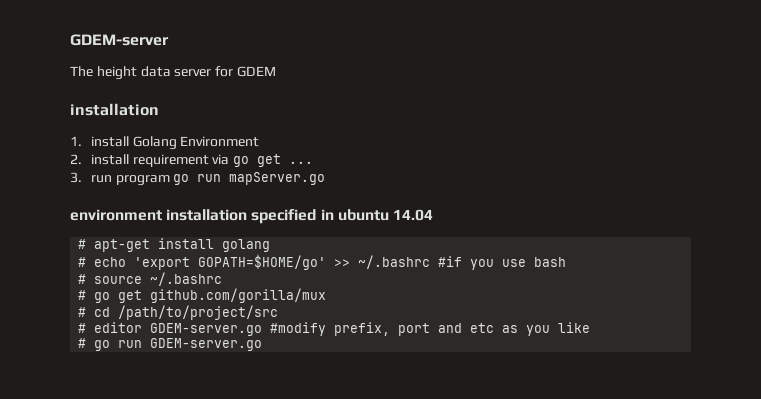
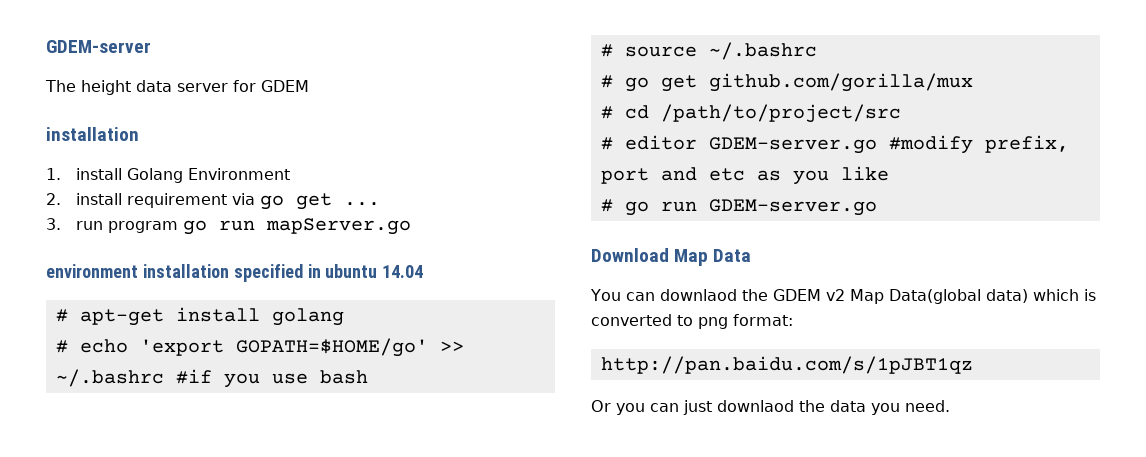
+ Download Map Data
+ You can downlaod the GDEM v2 Map Data(global data) which is converted to png format:
+ http://pan.baidu.com/s/1pJBT1qz
+ Or you can just downlaod the data you need.

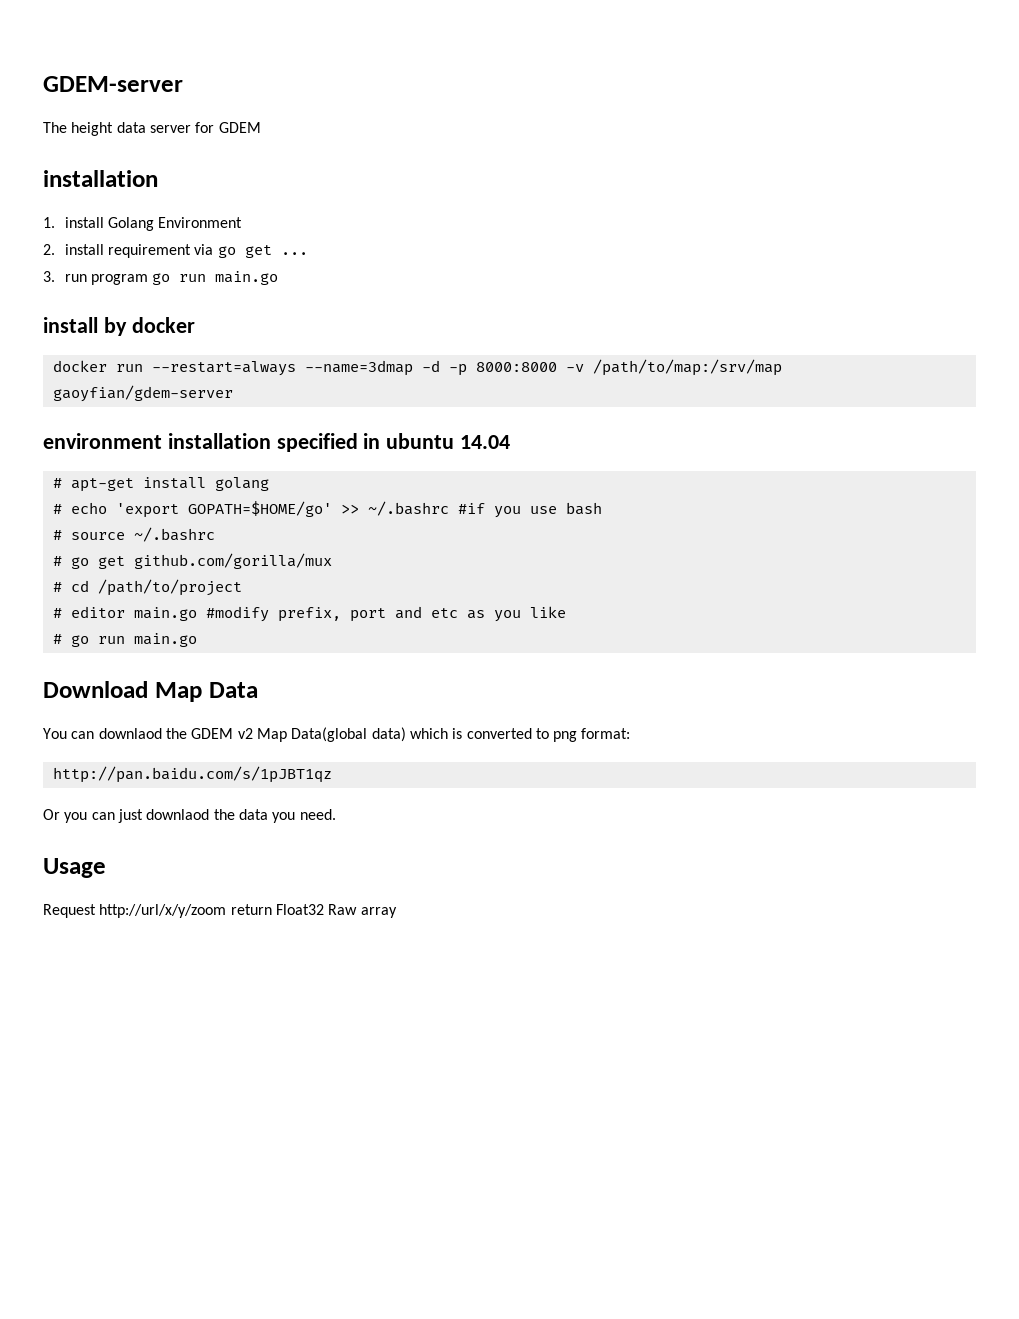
- 3. run program go run mapServer.go
+ 3. run program go run main.go
+ install by docker
+ docker run --restart=always --name=3dmap -d -p 8000:8000 -v /path/to/map:/srv/map gaoyfian/gdem-server
- # cd /path/to/project/src
+ # cd /path/to/project
- # editor GDEM-server.go #modify prefix, port and etc as you like
+ # editor main.go #modify prefix, port and etc as you like
- # go run GDEM-server.go
+ # go run main.go
+ Usage
+ Request http://url/x/y/zoom return Float32 Raw array

